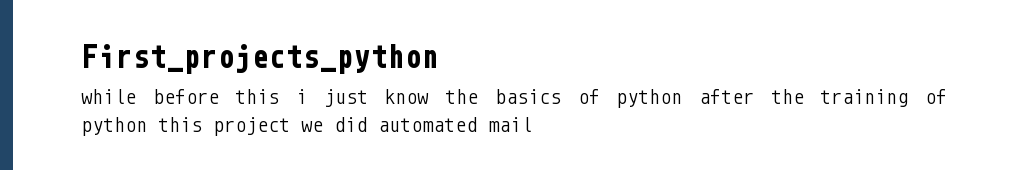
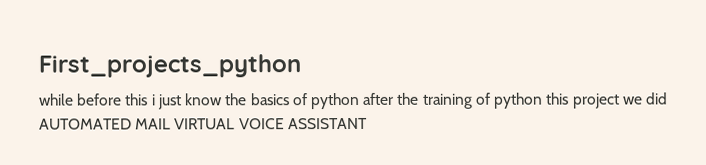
- while before this i just know the basics of python after the training of python this project we did automated mail
+ while before this i just know the basics of python after the training of python this project we did AUTOMATED MAIL VIRTUAL VOICE ASSISTANT

